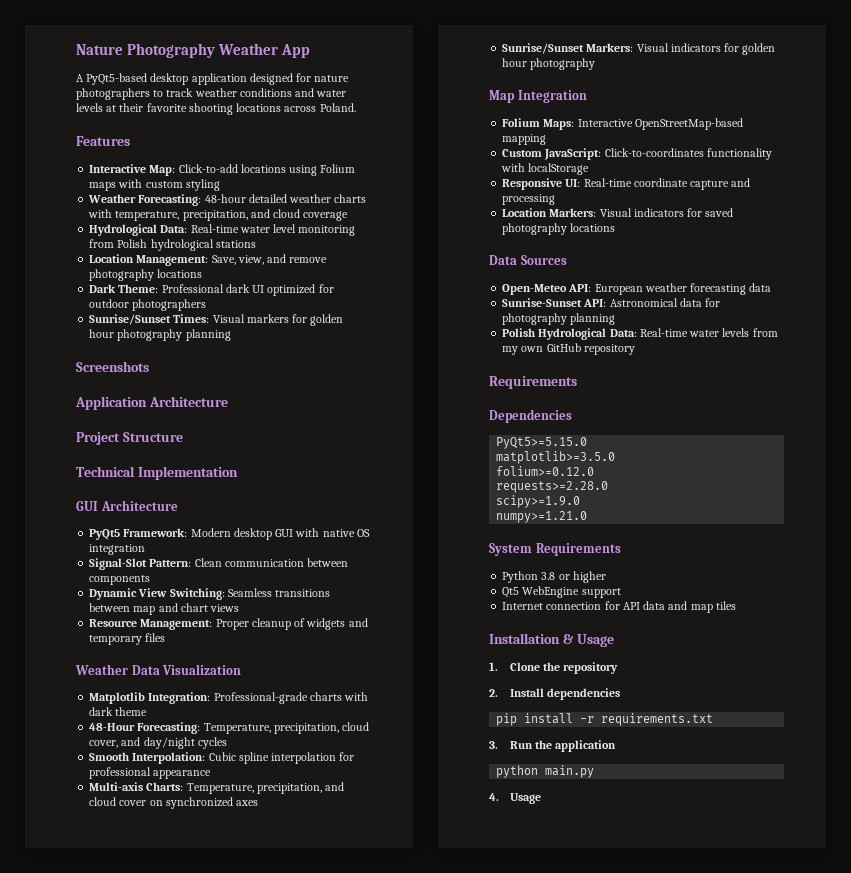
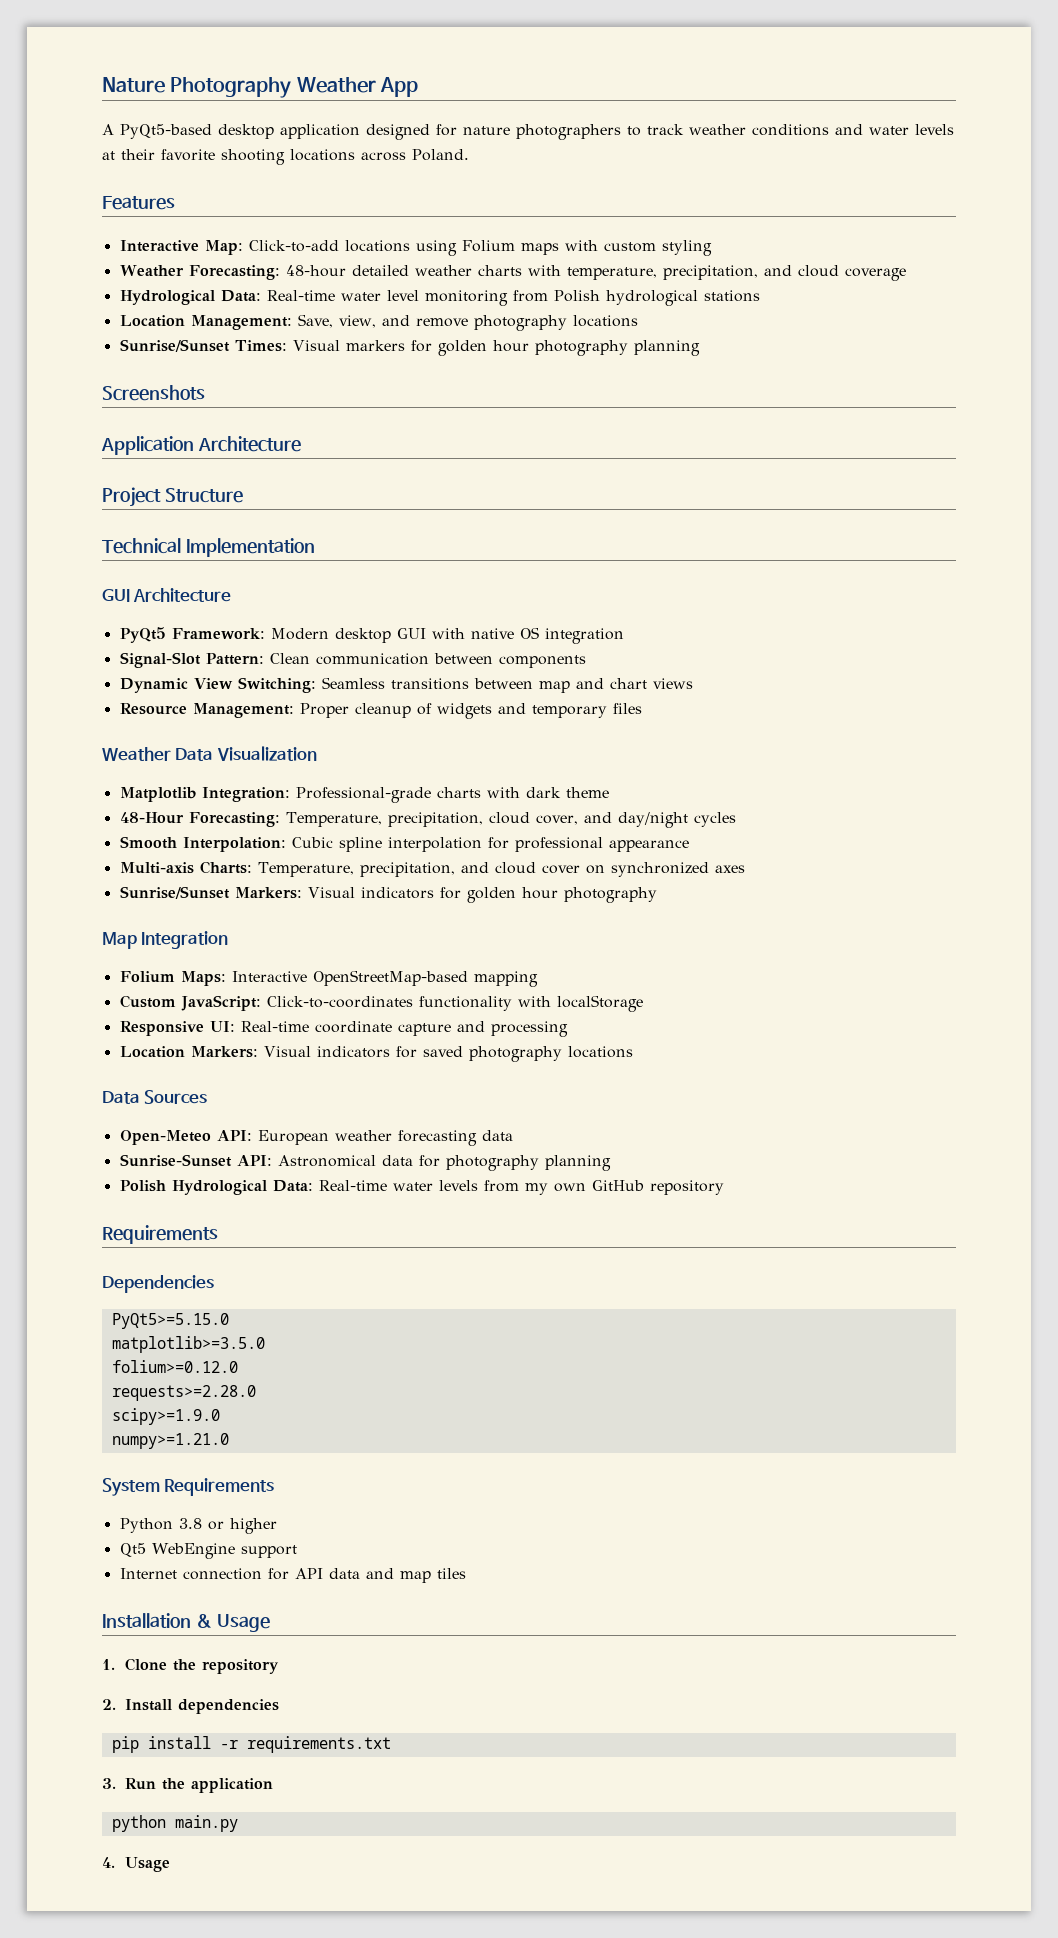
- Dark Theme: Professional dark UI optimized for outdoor photographers

